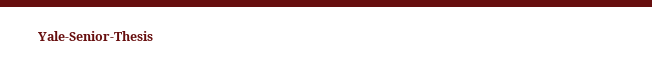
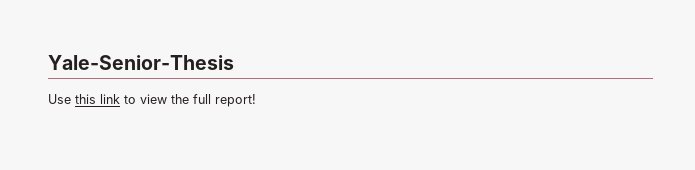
+ Use this link to view the full report!

